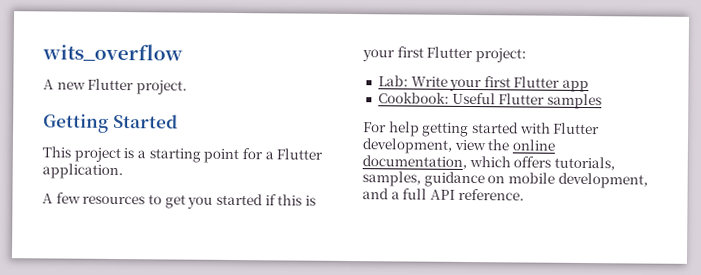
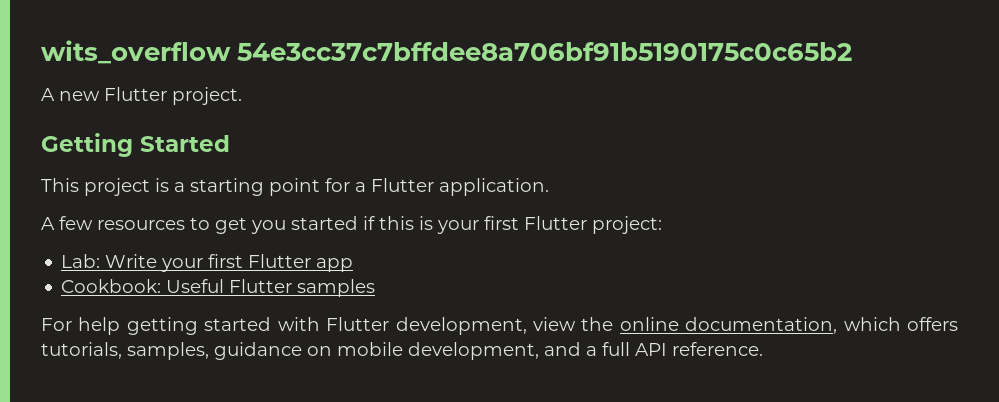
- wits_overflow
+ wits_overflow 54e3cc37c7bffdee8a706bf91b5190175c0c65b2

